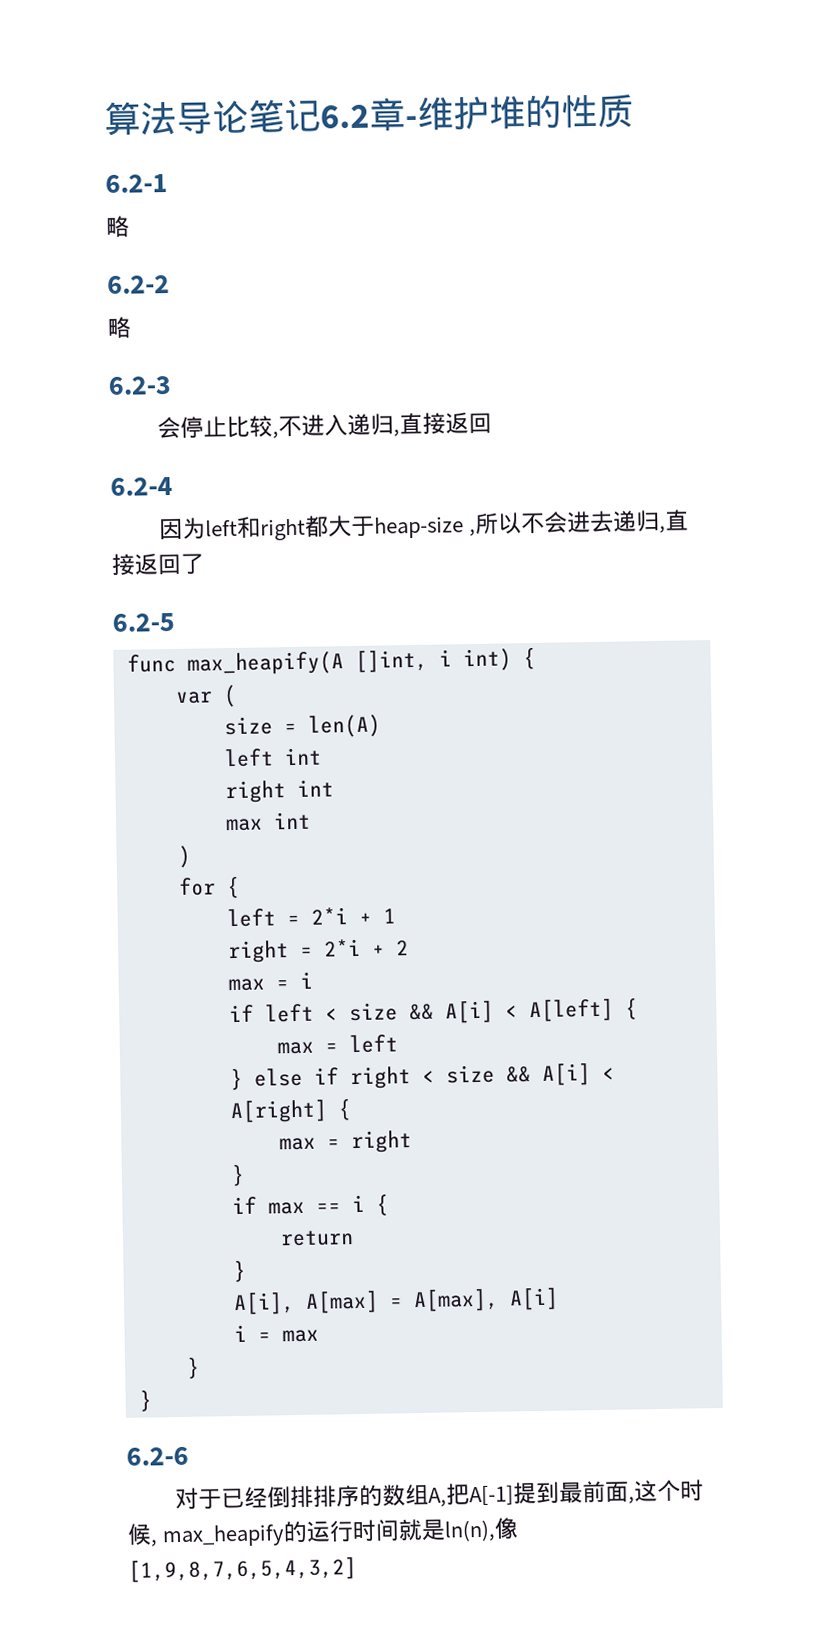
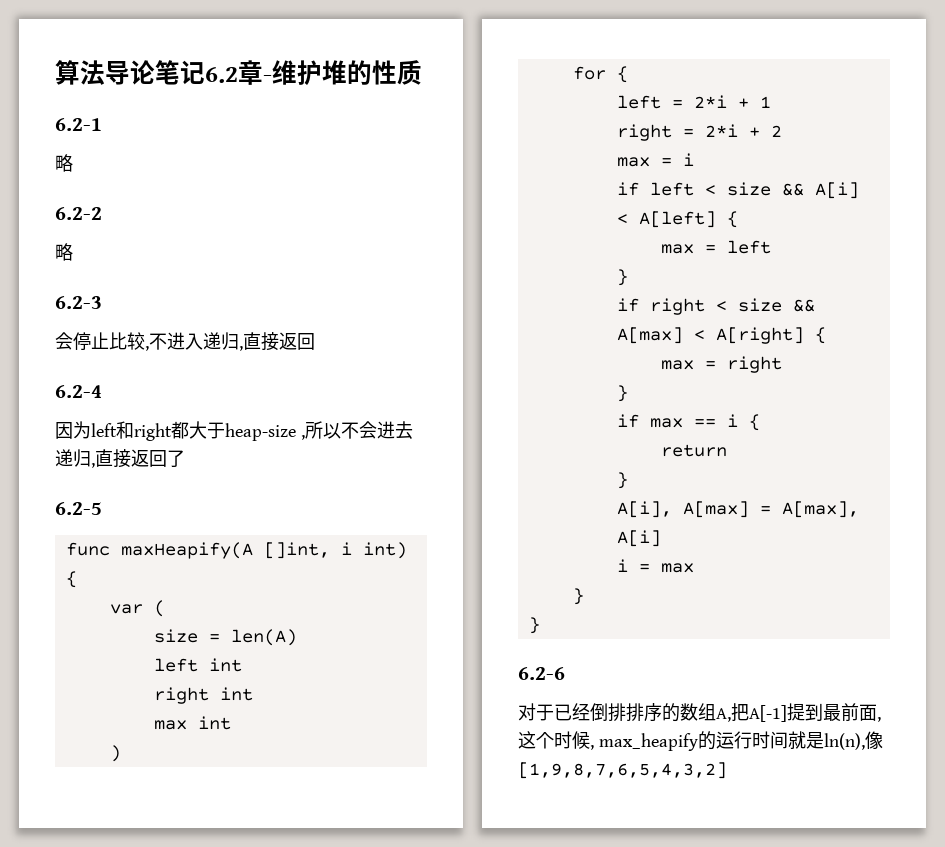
- func max_heapify(A []int, i int) {
+ func maxHeapify(A []int, i int) {
  max = left
- } else if right < size && A[i] < A[right] {
+ }
+ if right < size && A[max] < A[right] {

